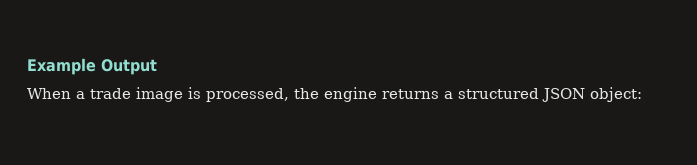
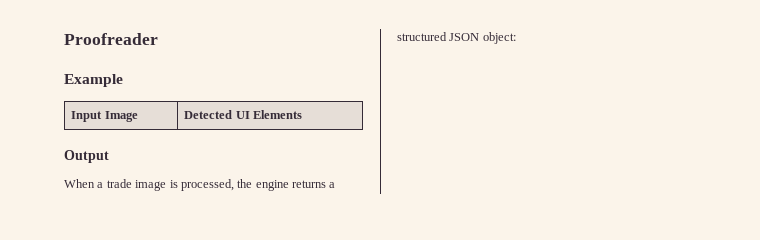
+ Proofreader
- Example Output
+ Example
+ Input Image | Detected UI Elements
+ Output

